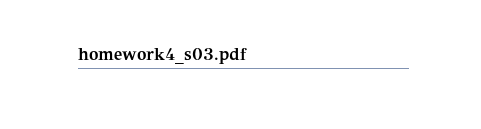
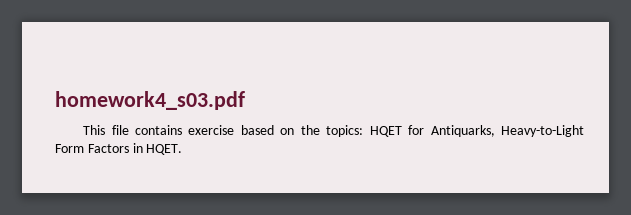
+ This file contains exercise based on the topics: HQET for Antiquarks, Heavy-to-Light Form Factors in HQET.

